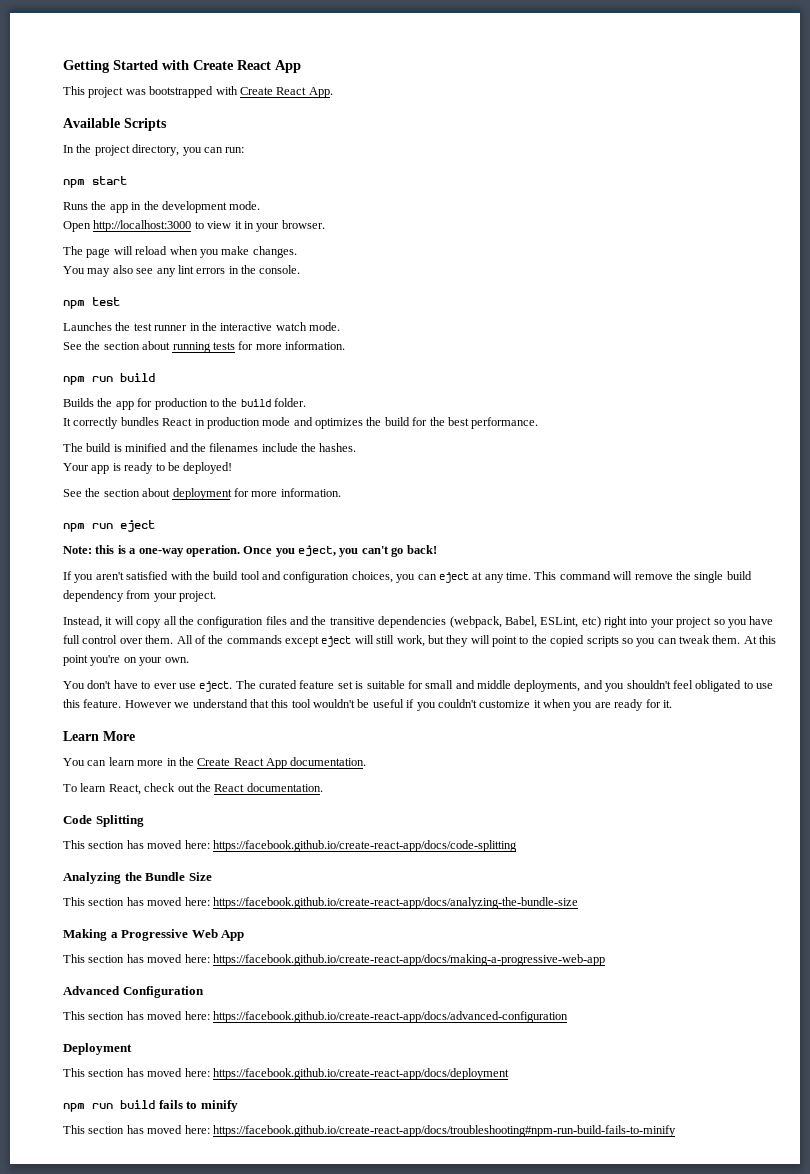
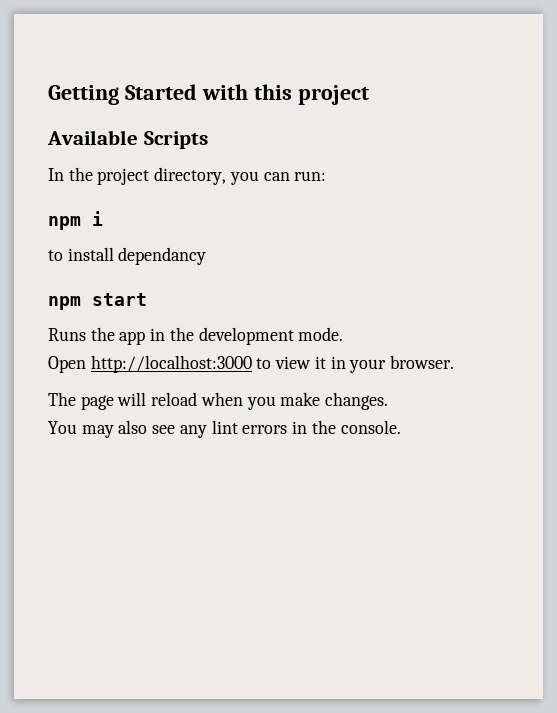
- Getting Started with Create React App
- This project was bootstrapped with Create React App.
+ Getting Started with this project
+ npm i
+ to install dependancy
- npm test
- Launches the test runner in the interactive watch mode.
- See the section about running tests for more information.
- npm run build
- Builds the app for production to the build folder.
- It correctly bundles React in production mode and optimizes the build for the best performance.
- The build is minified and the filenames include the hashes.
- Your app is ready to be deployed!
- See the section about deployment for more information.
- npm run eject
- Note: this is a one-way operation. Once you eject, you can't go back!
- If you aren't satisfied with the build tool and configuration choices, you can eject at any time. This command will remove the single build dependency from your project.
- Instead, it will copy all the configuration files and the transitive dependencies (webpack, Babel, ESLint, etc) right into your project so you have full control over them. All of the commands except eject will still work, but they will point to the copied scripts so you can tweak them. At this point you're on your own.
- You don't have to ever use eject. The curated feature set is suitable for small and middle deployments, and you shouldn't feel obligated to use this feature. However we understand that this tool wouldn't be useful if you couldn't customize it when you are ready for it.
- Learn More
- You can learn more in the Create React App documentation.
- To learn React, check out the React documentation.
- Code Splitting
- This section has moved here: https://facebook.github.io/create-react-app/docs/code-splitting
- Analyzing the Bundle Size
- This section has moved here: https://facebook.github.io/create-react-app/docs/analyzing-the-bundle-size
- Making a Progressive Web App
- This section has moved here: https://facebook.github.io/create-react-app/docs/making-a-progressive-web-app
- Advanced Configuration
- This section has moved here: https://facebook.github.io/create-react-app/docs/advanced-configuration
- Deployment
- This section has moved here: https://facebook.github.io/create-react-app/docs/deployment
- npm run build fails to minify
- This section has moved here: https://facebook.github.io/create-react-app/docs/troubleshooting#npm-run-build-fails-to-minify

